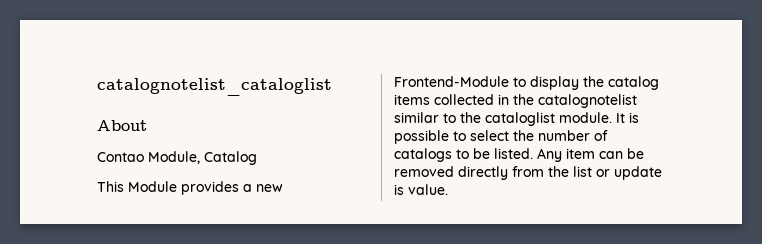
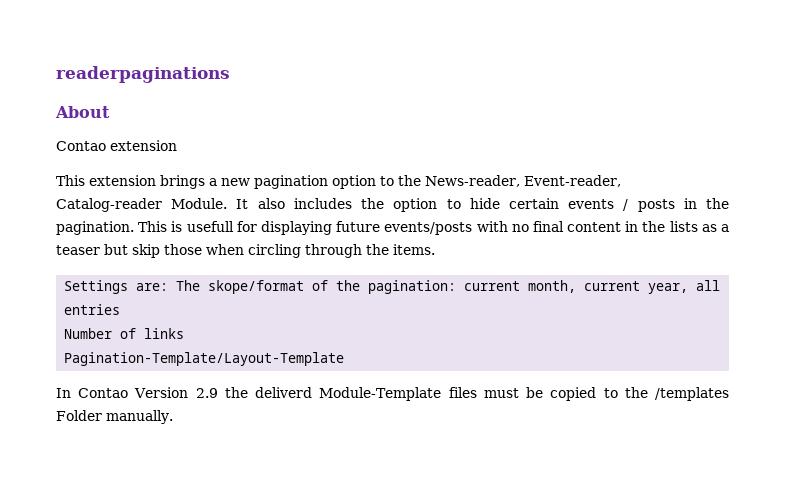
- catalognotelist_cataloglist
+ readerpaginations
- Contao Module, Catalog
- This Module provides a new Frontend-Module to display the catalog items collected in the catalognotelist similar to the cataloglist module. It is possible to select the number of catalogs to be listed. Any item can be removed directly from the list or update is value.
+ Contao extension
+ This extension brings a new pagination option to the News-reader, Event-reader, Catalog-reader Module. It also includes the option to hide certain events / posts in the pagination. This is usefull for displaying future events/posts with no final content in the lists as a teaser but skip those when circling through the items.
+ Settings are: The skope/format of the pagination: current month, current year, all entries
+ Number of links
+ Pagination-Template/Layout-Template
+ In Contao Version 2.9 the deliverd Module-Template files must be copied to the /templates Folder manually.

